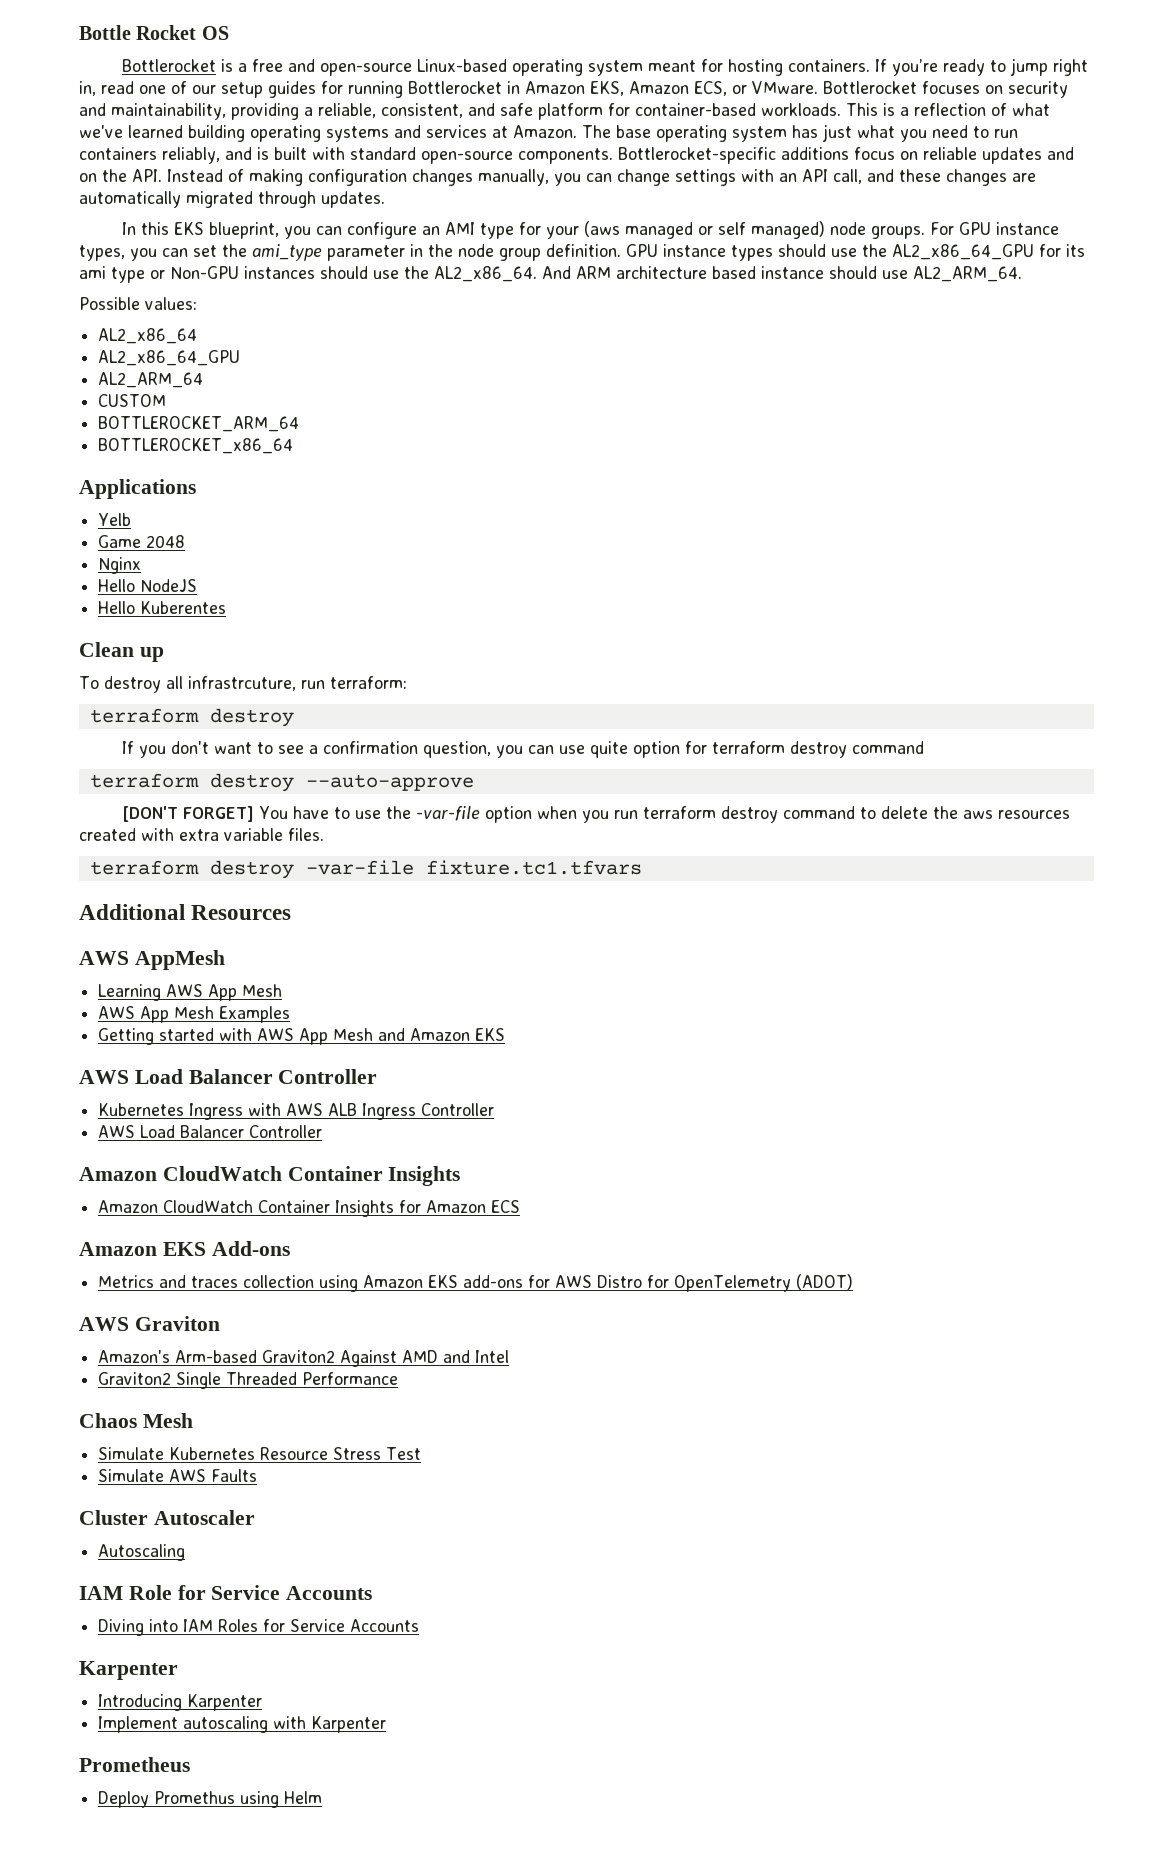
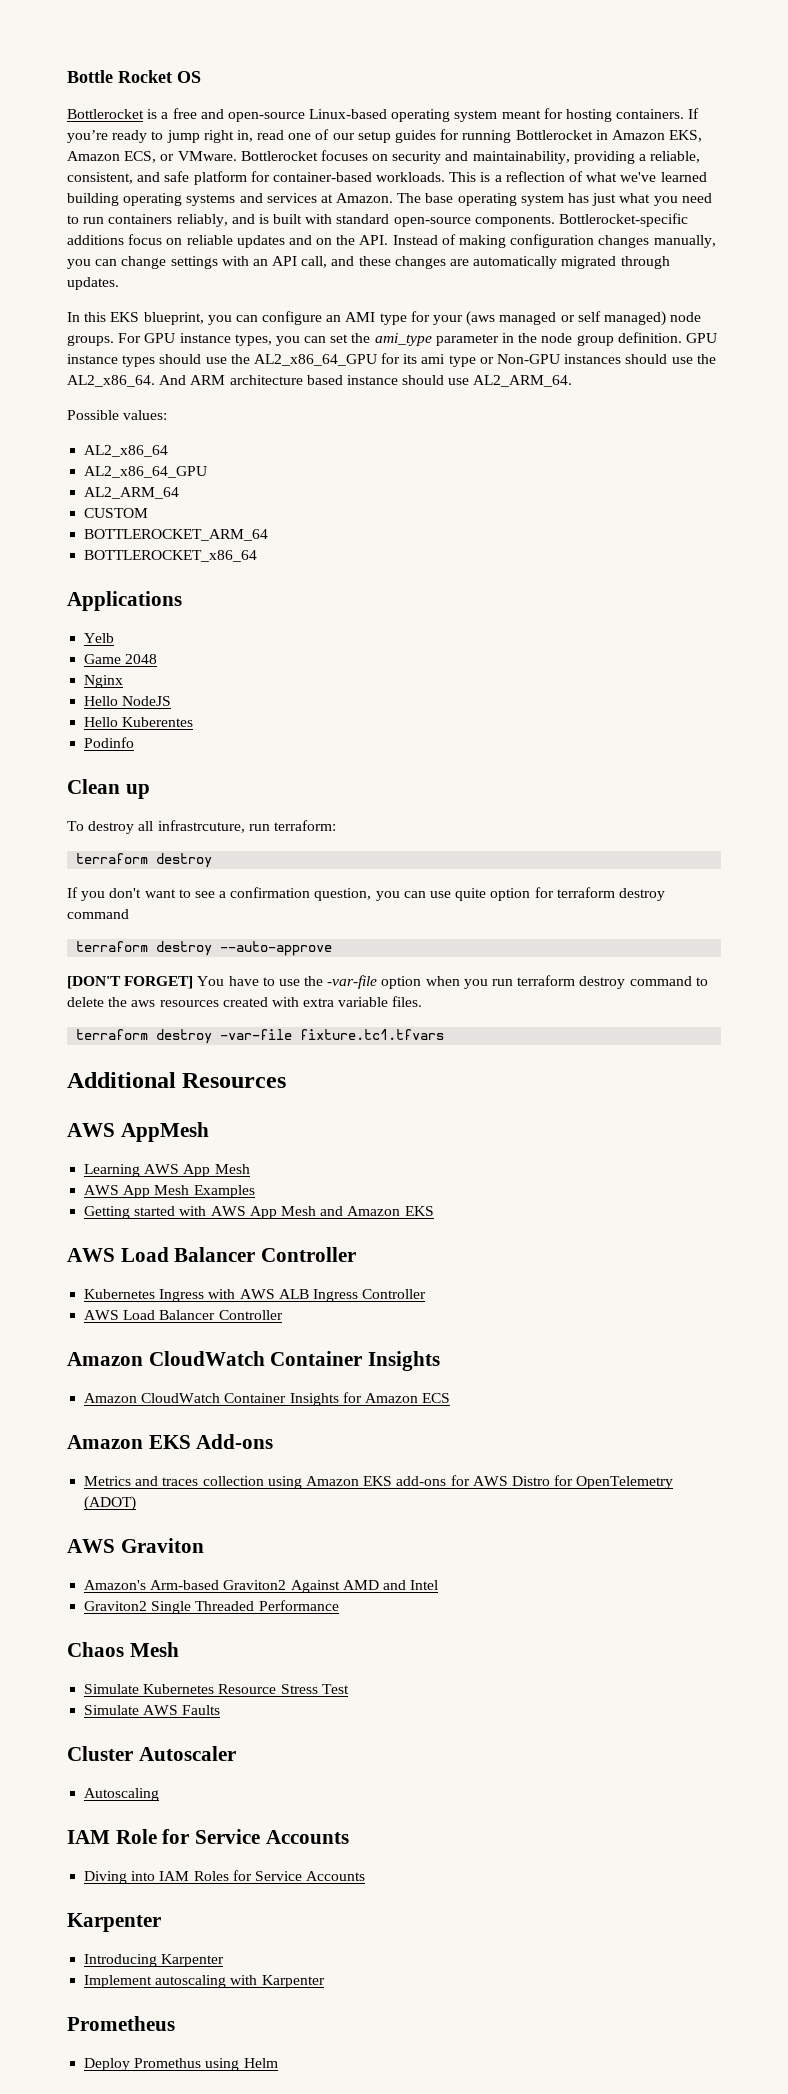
+ Podinfo

